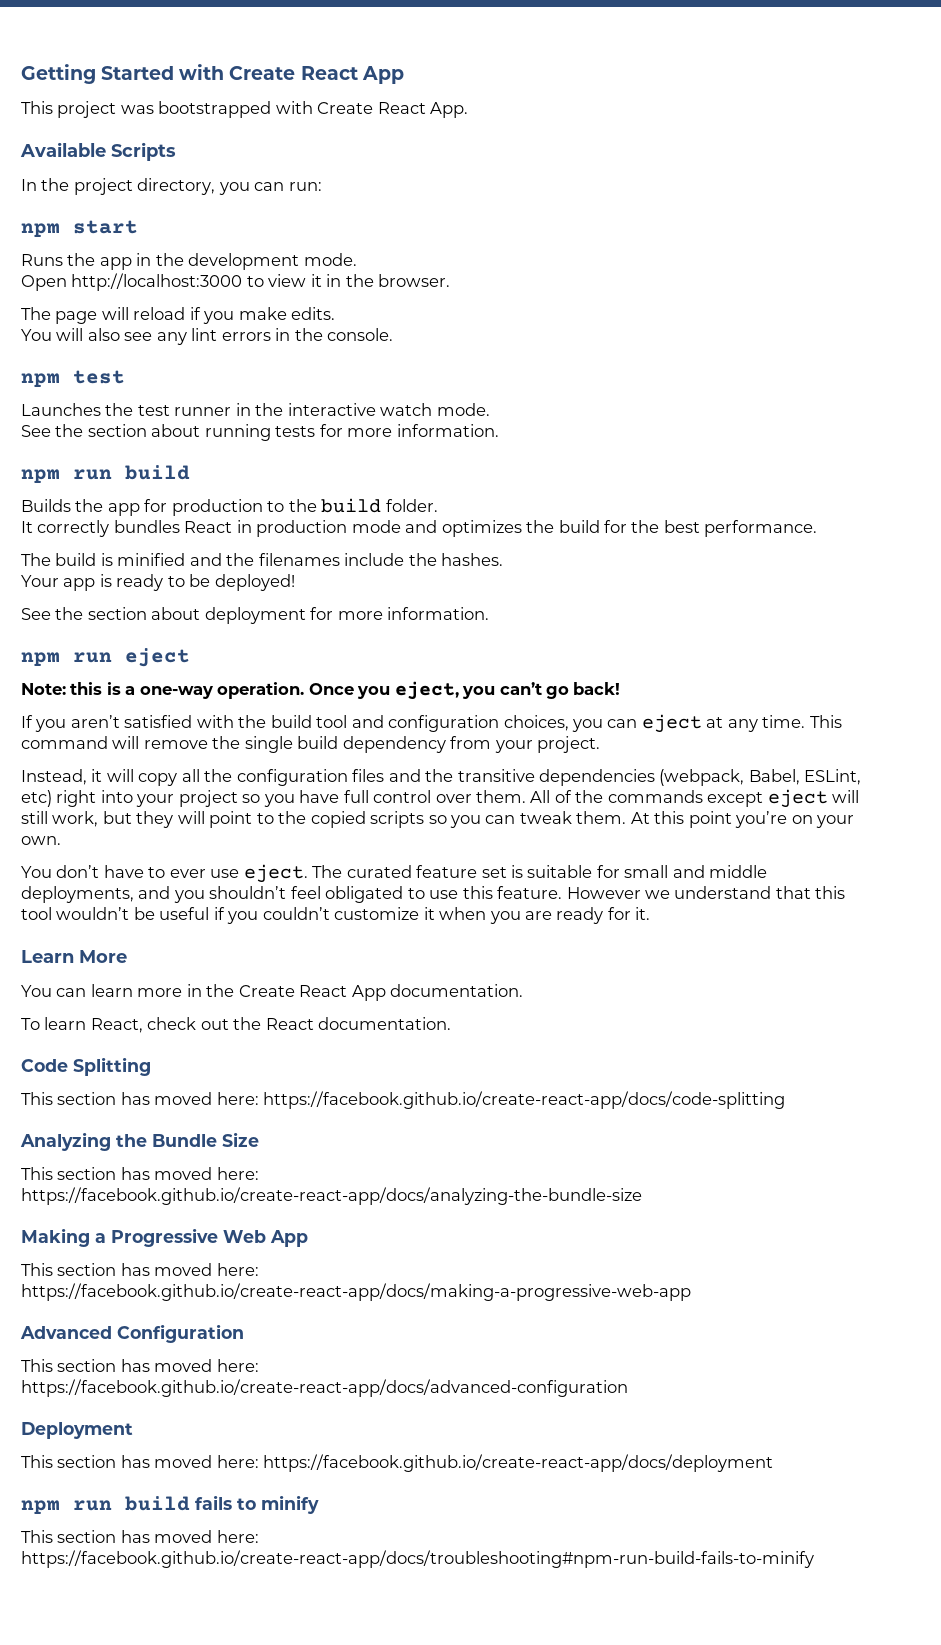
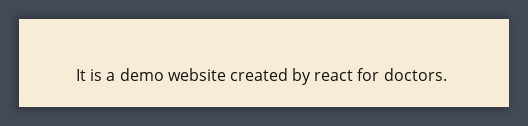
- Getting Started with Create React App
- This project was bootstrapped with Create React App.
- Available Scripts
- In the project directory, you can run:
- npm start
- Runs the app in the development mode.
- Open http://localhost:3000 to view it in the browser.
- The page will reload if you make edits.
- You will also see any lint errors in the console.
- npm test
- Launches the test runner in the interactive watch mode.
- See the section about running tests for more information.
- npm run build
- Builds the app for production to the build folder.
- It correctly bundles React in production mode and optimizes the build for the best performance.
- The build is minified and the filenames include the hashes.
- Your app is ready to be deployed!
- See the section about deployment for more information.
- npm run eject
- Note: this is a one-way operation. Once you eject, you can’t go back!
- If you aren’t satisfied with the build tool and configuration choices, you can eject at any time. This command will remove the single build dependency from your project.
- Instead, it will copy all the configuration files and the transitive dependencies (webpack, Babel, ESLint, etc) right into your project so you have full control over them. All of the commands except eject will still work, but they will point to the copied scripts so you can tweak them. At this point you’re on your own.
- You don’t have to ever use eject. The curated feature set is suitable for small and middle deployments, and you shouldn’t feel obligated to use this feature. However we understand that this tool wouldn’t be useful if you couldn’t customize it when you are ready for it.
- Learn More
- You can learn more in the Create React App documentation.
- To learn React, check out the React documentation.
- Code Splitting
- This section has moved here: https://facebook.github.io/create-react-app/docs/code-splitting
- Analyzing the Bundle Size
- This section has moved here: https://facebook.github.io/create-react-app/docs/analyzing-the-bundle-size
- Making a Progressive Web App
- This section has moved here: https://facebook.github.io/create-react-app/docs/making-a-progressive-web-app
- Advanced Configuration
- This section has moved here: https://facebook.github.io/create-react-app/docs/advanced-configuration
- Deployment
- This section has moved here: https://facebook.github.io/create-react-app/docs/deployment
- npm run build fails to minify
- This section has moved here: https://facebook.github.io/create-react-app/docs/troubleshooting#npm-run-build-fails-to-minify
+ It is a demo website created by react for doctors.

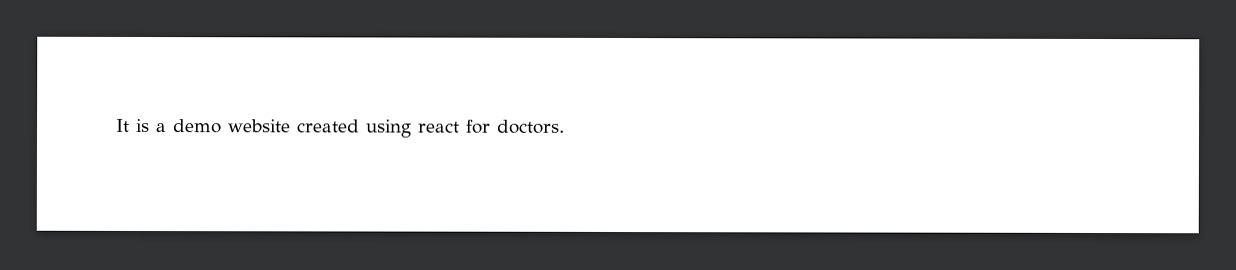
- It is a demo website created by react for doctors.
+ It is a demo website created using react for doctors.

